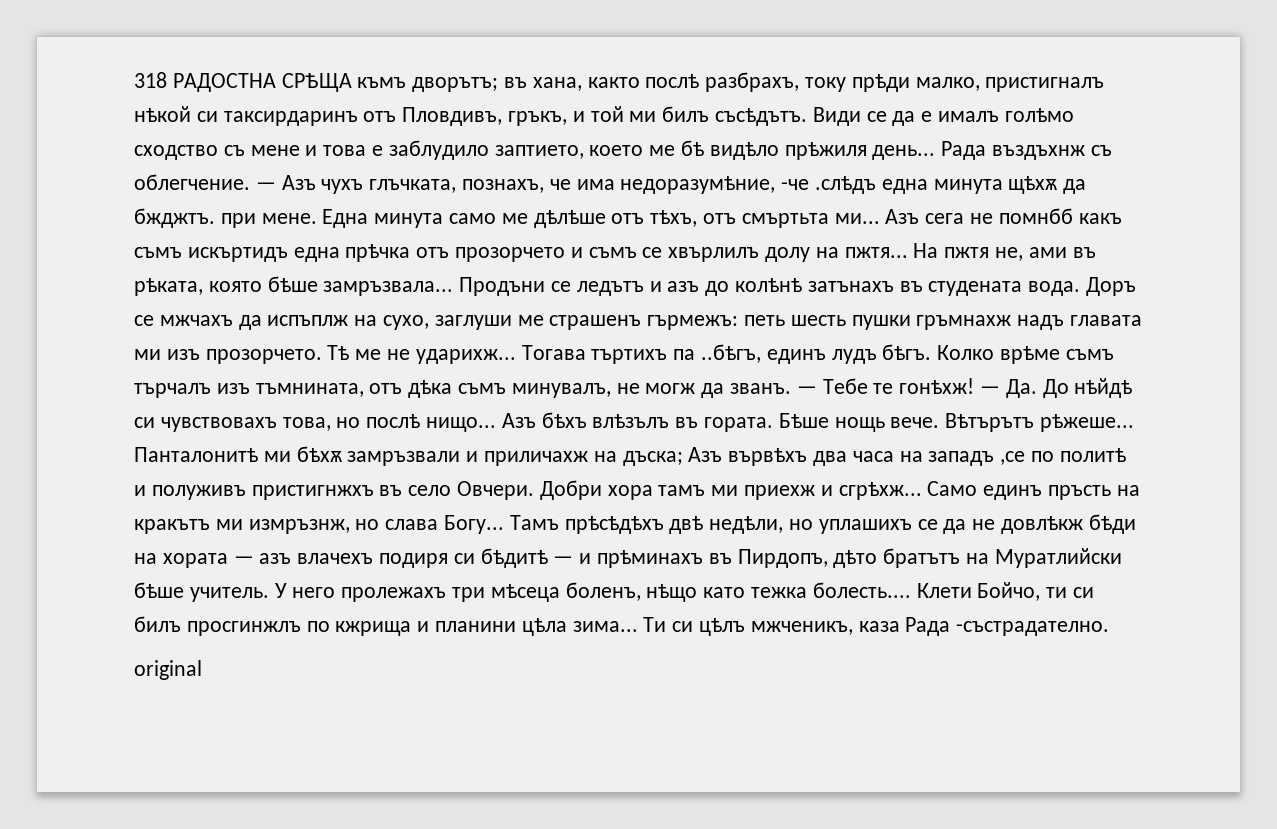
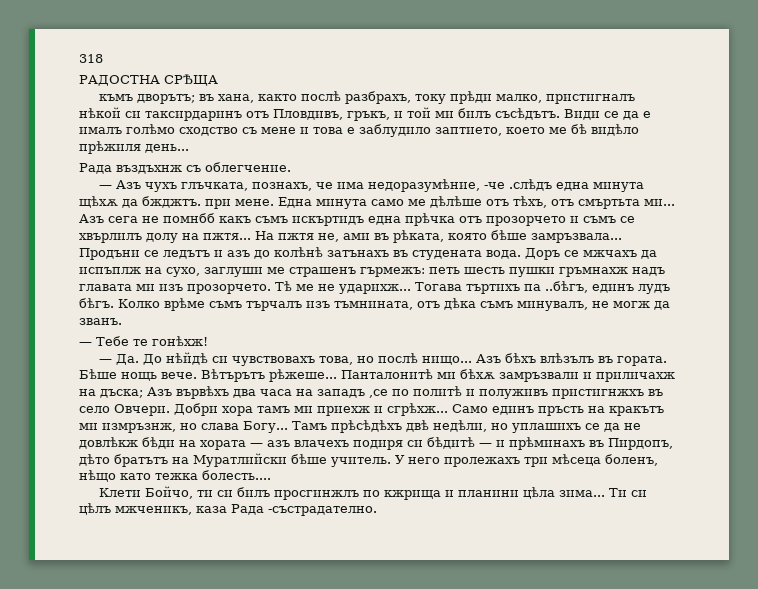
- 318 РАДОСТНА СРѢЩА къмъ дворътъ; въ хана, както послѣ разбрахъ, току прѣди малко, пристигналъ нѣкой си таксирдаринъ отъ Пловдивъ, гръкъ, и той ми билъ съсѣдътъ.
+ 318
+ РАДОСТНА СРѢЩА
+ къмъ дворътъ; въ хана, както послѣ разбрахъ, току прѣди малко, пристигналъ нѣкой си таксирдаринъ отъ Пловдивъ, гръкъ, и той ми билъ съсѣдътъ.
- Види се да е ималъ голѣмо сходство съ мене и това е заблудило заптието, което ме бѣ видѣло прѣжиля день... Рада въздъхнж съ облегчение. — Азъ чухъ глъчката, познахъ, че има недоразумѣние, -че .слѣдъ една минута щѣхѫ да бжджтъ. при мене.
+ Види се да е ималъ голѣмо сходство съ мене и това е заблудило заптието, което ме бѣ видѣло прѣжиля день...
+ Рада въздъхнж съ облегчение.
+ — Азъ чухъ глъчката, познахъ, че има недоразумѣние, -че .слѣдъ една минута щѣхѫ да бжджтъ. при мене.
- Колко врѣме съмъ търчалъ изъ тъмнината, отъ дѣка съмъ минувалъ, не могж да званъ. — Тебе те гонѣхж! — Да. До нѣйдѣ си чувствовахъ това, но послѣ нищо...
+ Колко врѣме съмъ търчалъ изъ тъмнината, отъ дѣка съмъ минувалъ, не могж да званъ.
+ — Тебе те гонѣхж!
+ — Да. До нѣйдѣ си чувствовахъ това, но послѣ нищо...
- У него пролежахъ три мѣсеца боленъ, нѣщо като тежка болесть.... Клети Бойчо, ти си билъ просгинжлъ по кжрища и планини цѣла зима...
+ У него пролежахъ три мѣсеца боленъ, нѣщо като тежка болесть....
+ Клети Бойчо, ти си билъ просгинжлъ по кжрища и планини цѣла зима...
- original

